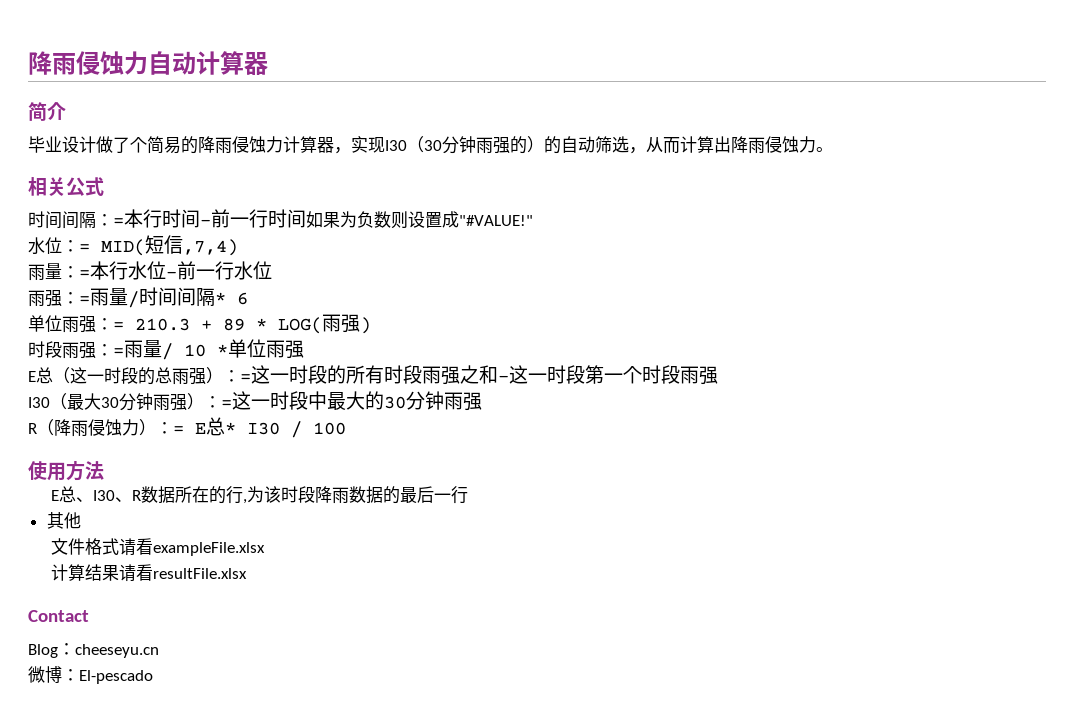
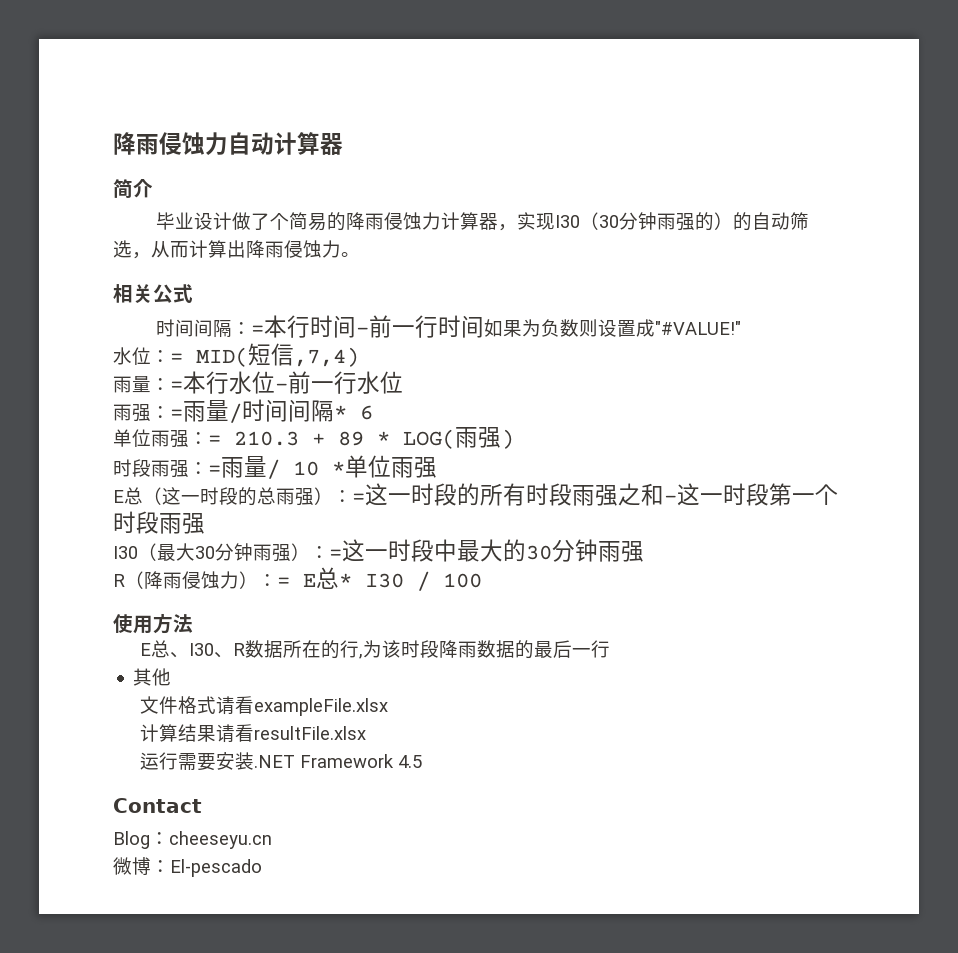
+ 运行需要安装.NET Framework 4.5

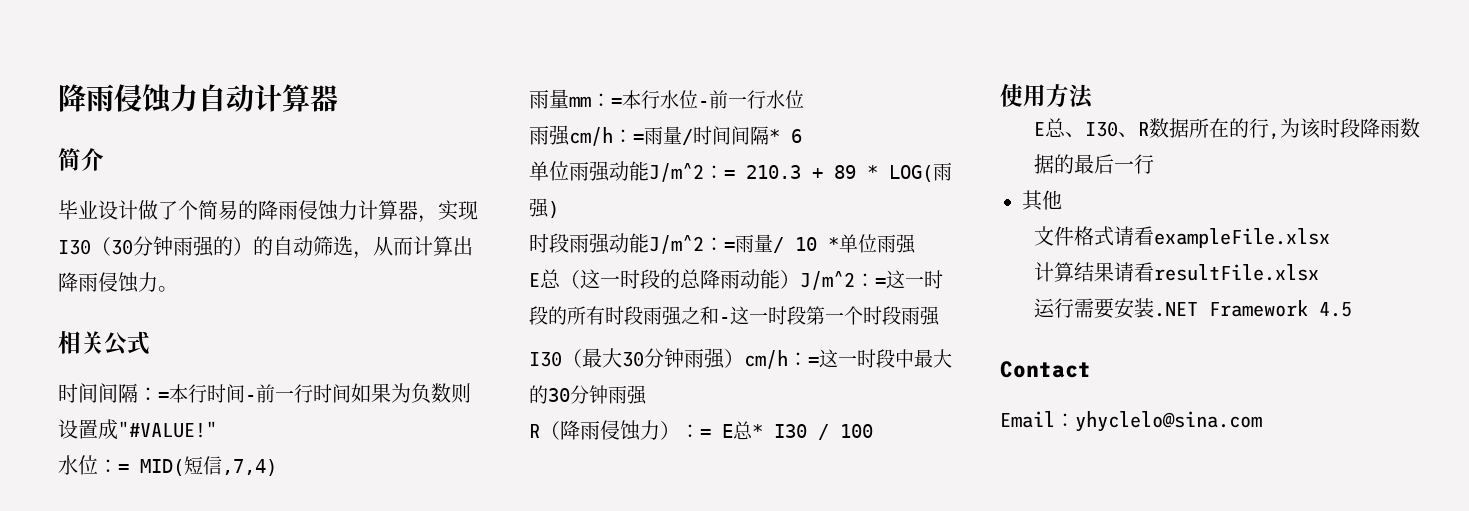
- 雨量：=本行水位-前一行水位
+ 雨量mm：=本行水位-前一行水位
- 雨强：=雨量/时间间隔* 6
+ 雨强cm/h：=雨量/时间间隔* 6
- 单位雨强：= 210.3 + 89 * LOG(雨强)
+ 单位雨强动能J/m^2：= 210.3 + 89 * LOG(雨强)
- 时段雨强：=雨量/ 10 *单位雨强
+ 时段雨强动能J/m^2：=雨量/ 10 *单位雨强
- E总（这一时段的总雨强）：=这一时段的所有时段雨强之和-这一时段第一个时段雨强
+ E总（这一时段的总降雨动能）J/m^2：=这一时段的所有时段雨强之和-这一时段第一个时段雨强
- I30（最大30分钟雨强）：=这一时段中最大的30分钟雨强
+ I30（最大30分钟雨强）cm/h：=这一时段中最大的30分钟雨强
- Blog：cheeseyu.cn
- 微博：El-pescado
+ Email：yhyclelo@sina.com

